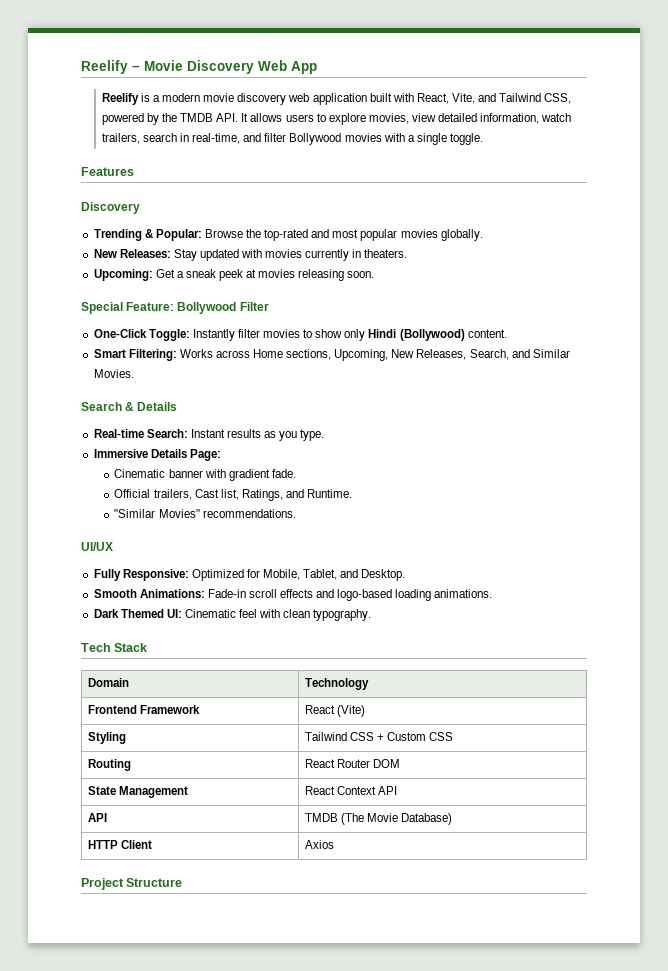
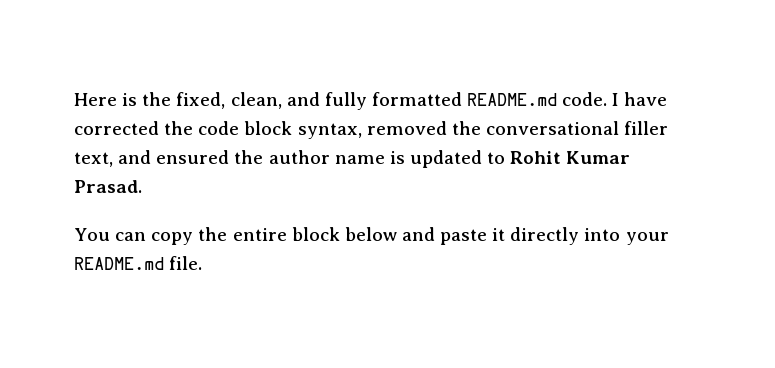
- Reelify – Movie Discovery Web App
- Reelify is a modern movie discovery web application built with React, Vite, and Tailwind CSS, powered by the TMDB API. It allows users to explore movies, view detailed information, watch trailers, search in real-time, and filter Bollywood movies with a single toggle.
- Features
- Discovery
- Trending & Popular: Browse the top-rated and most popular movies globally.
- New Releases: Stay updated with movies currently in theaters.
- Upcoming: Get a sneak peek at movies releasing soon.
- Special Feature: Bollywood Filter
- One-Click Toggle: Instantly filter movies to show only Hindi (Bollywood) content.
- Smart Filtering: Works across Home sections, Upcoming, New Releases, Search, and Similar Movies.
- Search & Details
- Real-time Search: Instant results as you type.
- Immersive Details Page:
- Cinematic banner with gradient fade.
- Official trailers, Cast list, Ratings, and Runtime.
- "Similar Movies" recommendations.
- UI/UX
- Fully Responsive: Optimized for Mobile, Tablet, and Desktop.
- Smooth Animations: Fade-in scroll effects and logo-based loading animations.
- Dark Themed UI: Cinematic feel with clean typography.
- Tech Stack
- Domain | Technology
- Frontend Framework | React (Vite)
- Styling | Tailwind CSS + Custom CSS
- Routing | React Router DOM
- State Management | React Context API
- API | TMDB (The Movie Database)
- HTTP Client | Axios
- Project Structure
+ Here is the fixed, clean, and fully formatted README.md code. I have corrected the code block syntax, removed the conversational filler text, and ensured the author name is updated to Rohit Kumar Prasad.
+ You can copy the entire block below and paste it directly into your README.md file.

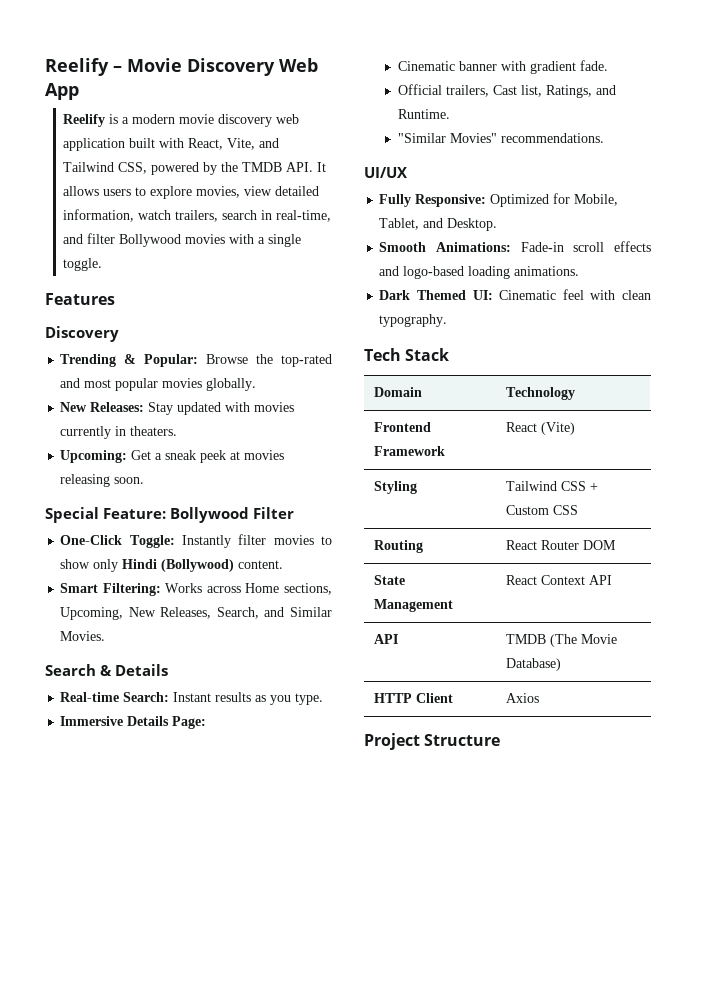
- Here is the fixed, clean, and fully formatted README.md code. I have corrected the code block syntax, removed the conversational filler text, and ensured the author name is updated to Rohit Kumar Prasad.
- You can copy the entire block below and paste it directly into your README.md file.
+ Reelify – Movie Discovery Web App
+ Reelify is a modern movie discovery web application built with React, Vite, and Tailwind CSS, powered by the TMDB API. It allows users to explore movies, view detailed information, watch trailers, search in real-time, and filter Bollywood movies with a single toggle.
+ Features
+ Discovery
+ Trending & Popular: Browse the top-rated and most popular movies globally.
+ New Releases: Stay updated with movies currently in theaters.
+ Upcoming: Get a sneak peek at movies releasing soon.
+ Special Feature: Bollywood Filter
+ One-Click Toggle: Instantly filter movies to show only Hindi (Bollywood) content.
+ Smart Filtering: Works across Home sections, Upcoming, New Releases, Search, and Similar Movies.
+ Search & Details
+ Real-time Search: Instant results as you type.
+ Immersive Details Page:
+ Cinematic banner with gradient fade.
+ Official trailers, Cast list, Ratings, and Runtime.
+ "Similar Movies" recommendations.
+ UI/UX
+ Fully Responsive: Optimized for Mobile, Tablet, and Desktop.
+ Smooth Animations: Fade-in scroll effects and logo-based loading animations.
+ Dark Themed UI: Cinematic feel with clean typography.
+ Tech Stack
+ Domain | Technology
+ Frontend Framework | React (Vite)
+ Styling | Tailwind CSS + Custom CSS
+ Routing | React Router DOM
+ State Management | React Context API
+ API | TMDB (The Movie Database)
+ HTTP Client | Axios
+ Project Structure

